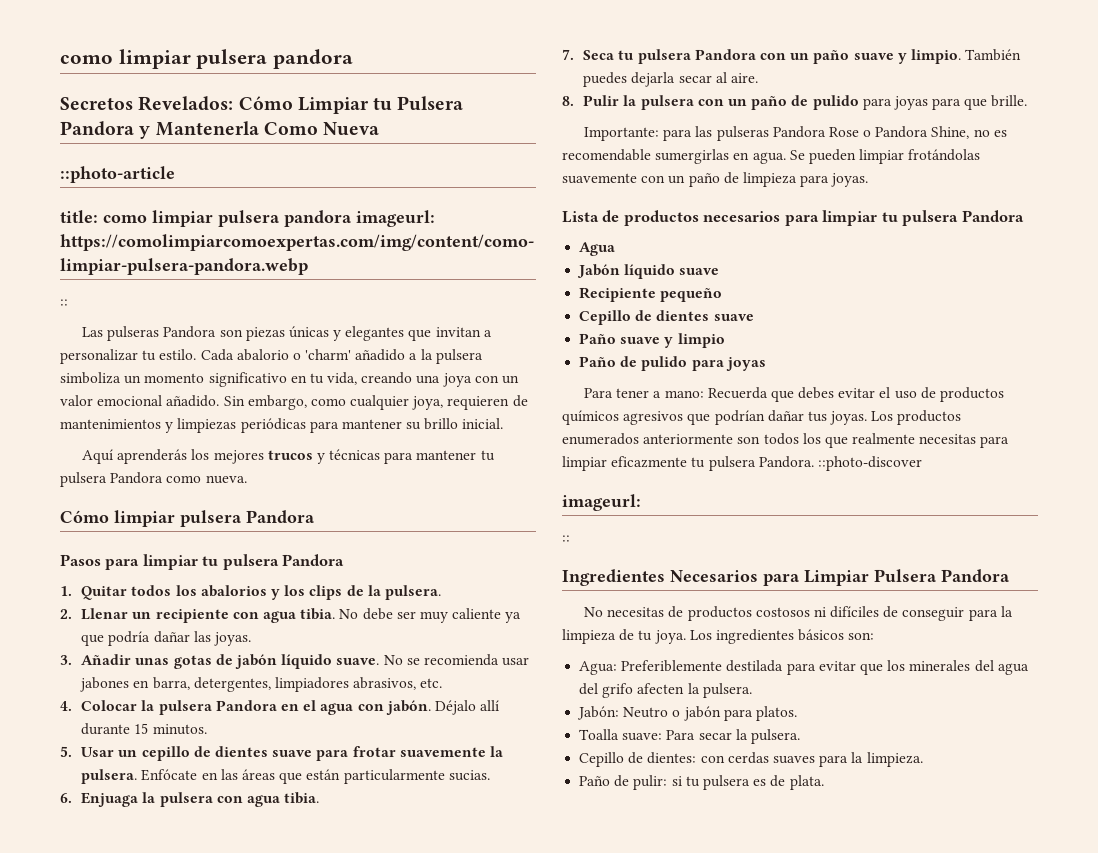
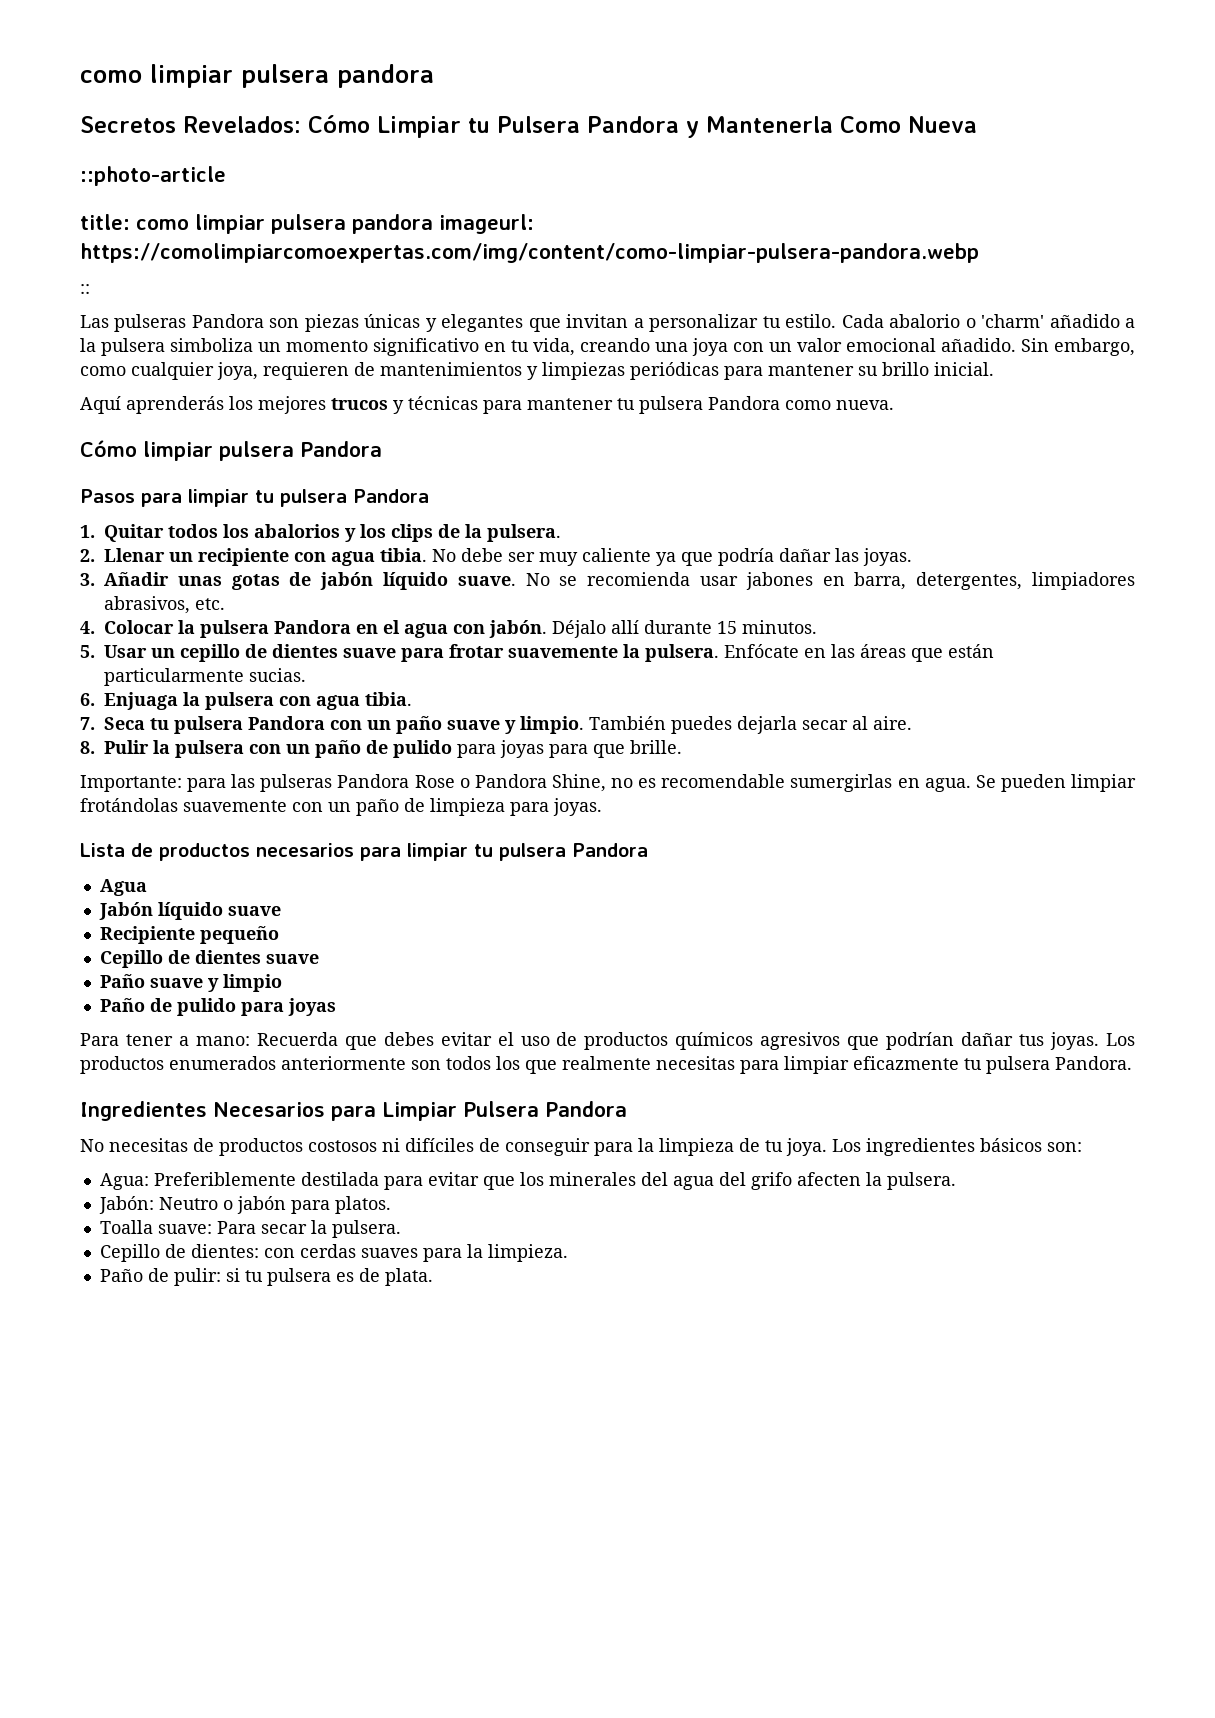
- Los productos enumerados anteriormente son todos los que realmente necesitas para limpiar eficazmente tu pulsera Pandora. ::photo-discover
- imageurl:
- ::
+ Los productos enumerados anteriormente son todos los que realmente necesitas para limpiar eficazmente tu pulsera Pandora.

